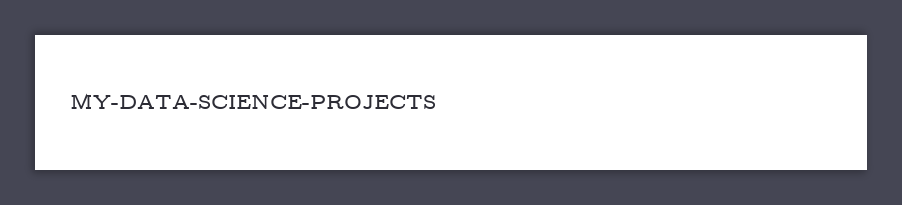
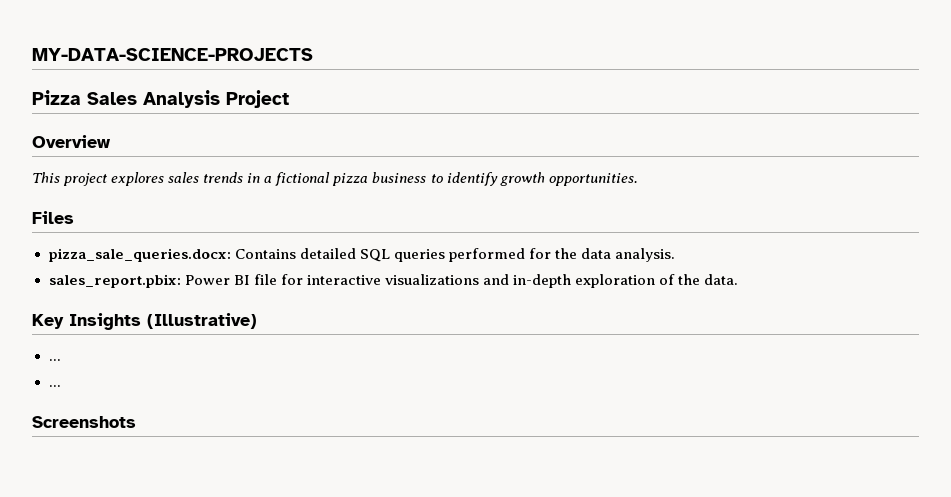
+ Pizza Sales Analysis Project
+ Overview
+ This project explores sales trends in a fictional pizza business to identify growth opportunities.
+ Files
+ pizza_sale_queries.docx: Contains detailed SQL queries performed for the data analysis.
+ sales_report.pbix: Power BI file for interactive visualizations and in-depth exploration of the data.
+ Key Insights (Illustrative)
+ ...
+ ...
+ Screenshots

